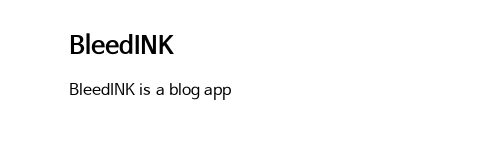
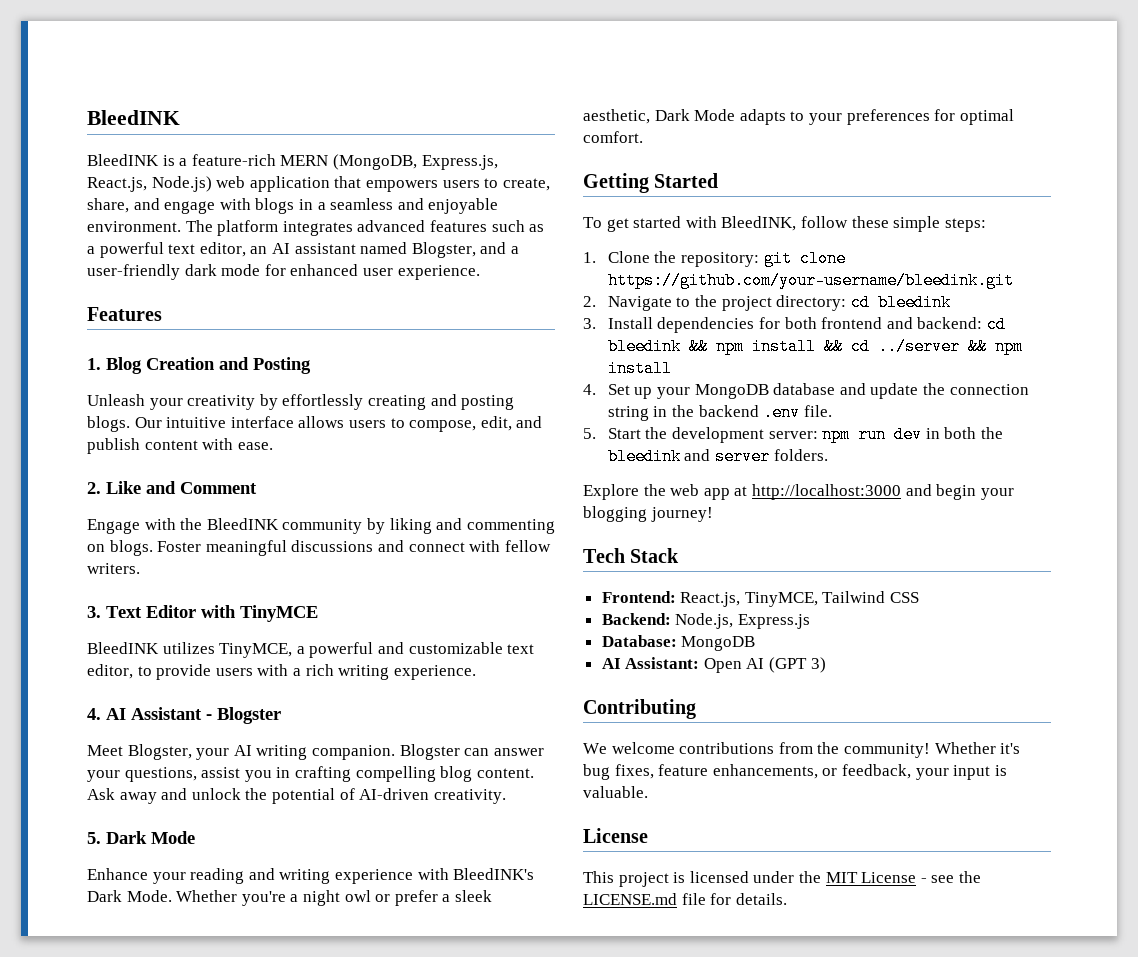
- BleedINK is a blog app
+ BleedINK is a feature-rich MERN (MongoDB, Express.js, React.js, Node.js) web application that empowers users to create, share, and engage with blogs in a seamless and enjoyable environment. The platform integrates advanced features such as a powerful text editor, an AI assistant named Blogster, and a user-friendly dark mode for enhanced user experience.
+ Features
+ 1. Blog Creation and Posting
+ Unleash your creativity by effortlessly creating and posting blogs. Our intuitive interface allows users to compose, edit, and publish content with ease.
+ 2. Like and Comment
+ Engage with the BleedINK community by liking and commenting on blogs. Foster meaningful discussions and connect with fellow writers.
+ 3. Text Editor with TinyMCE
+ BleedINK utilizes TinyMCE, a powerful and customizable text editor, to provide users with a rich writing experience.
+ 4. AI Assistant - Blogster
+ Meet Blogster, your AI writing companion. Blogster can answer your questions, assist you in crafting compelling blog content. Ask away and unlock the potential of AI-driven creativity.
+ 5. Dark Mode
+ Enhance your reading and writing experience with BleedINK's Dark Mode. Whether you're a night owl or prefer a sleek aesthetic, Dark Mode adapts to your preferences for optimal comfort.
+ Getting Started
+ To get started with BleedINK, follow these simple steps:
+ 1. Clone the repository: git clone https://github.com/your-username/bleedink.git
+ 2. Navigate to the project directory: cd bleedink
+ 3. Install dependencies for both frontend and backend: cd bleedink && npm install && cd ../server && npm install
+ 4. Set up your MongoDB database and update the connection string in the backend .env file.
+ 5. Start the development server: npm run dev in both the bleedink and server folders.
+ Explore the web app at http://localhost:3000 and begin your blogging journey!
+ Tech Stack
+ Frontend: React.js, TinyMCE, Tailwind CSS
+ Backend: Node.js, Express.js
+ Database: MongoDB
+ AI Assistant: Open AI (GPT 3)
+ Contributing
+ We welcome contributions from the community! Whether it's bug fixes, feature enhancements, or feedback, your input is valuable.
+ License
+ This project is licensed under the MIT License - see the LICENSE.md file for details.

